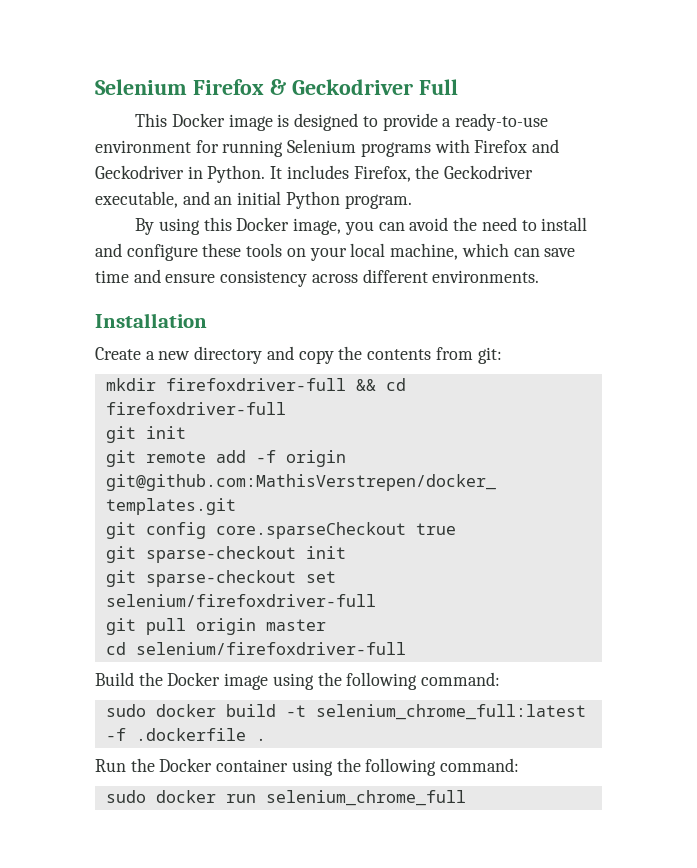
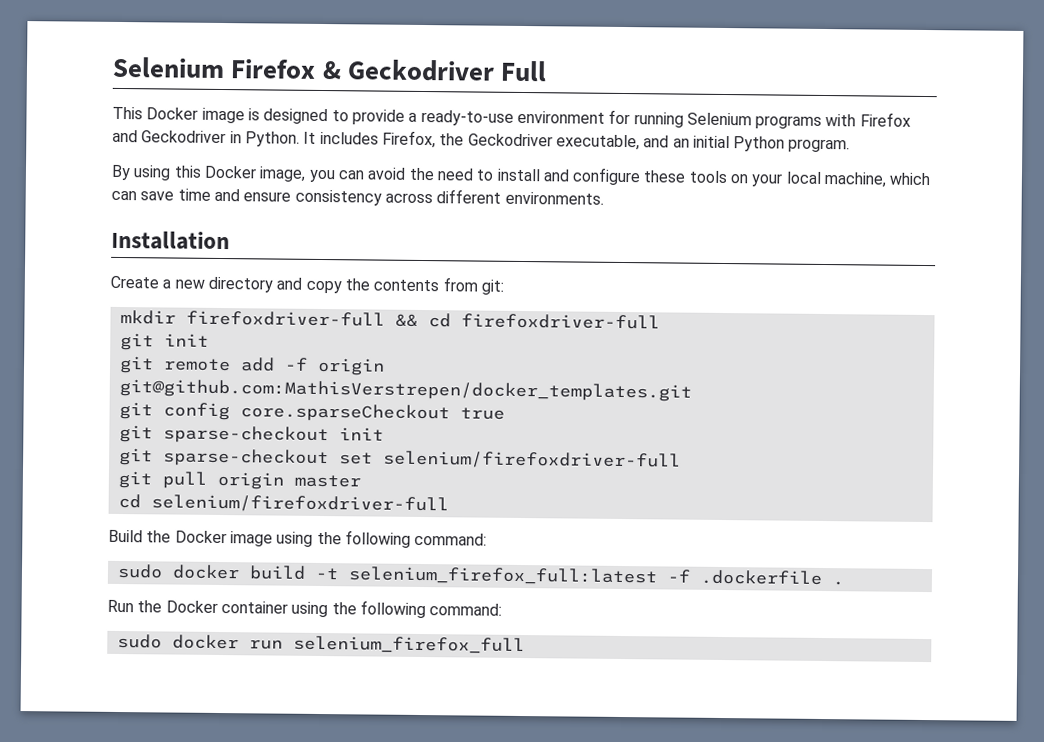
- sudo docker build -t selenium_chrome_full:latest -f .dockerfile .
+ sudo docker build -t selenium_firefox_full:latest -f .dockerfile .
- sudo docker run selenium_chrome_full
+ sudo docker run selenium_firefox_full

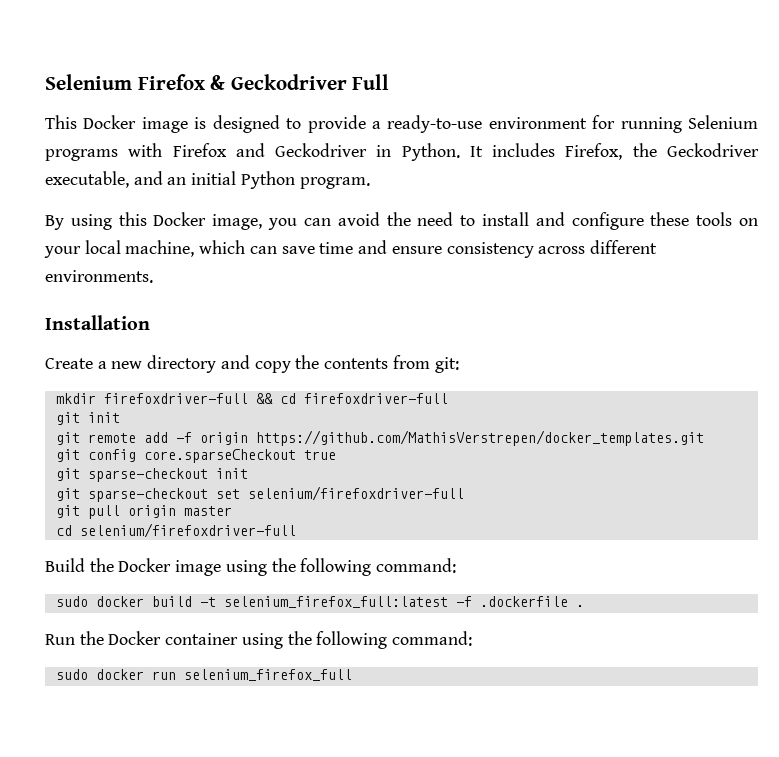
- git remote add -f origin git@github.com:MathisVerstrepen/docker_templates.git
+ git remote add -f origin https://github.com/MathisVerstrepen/docker_templates.git

